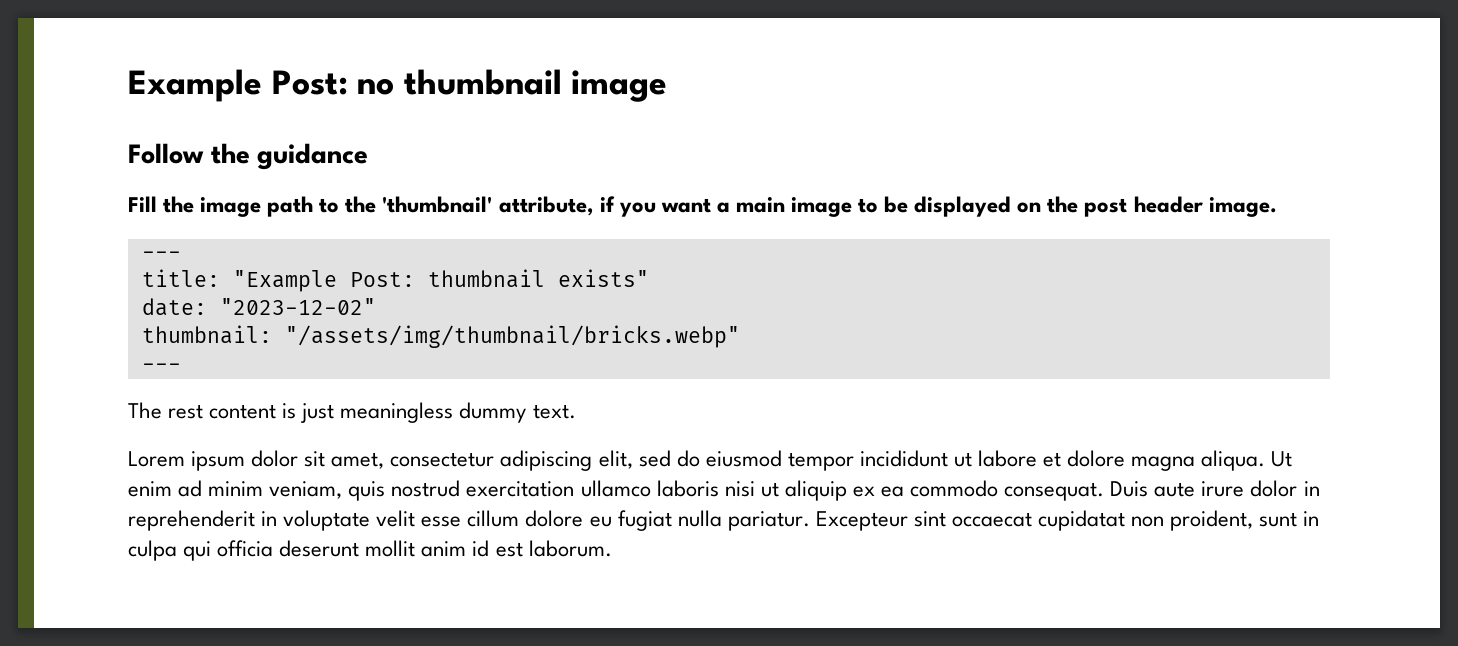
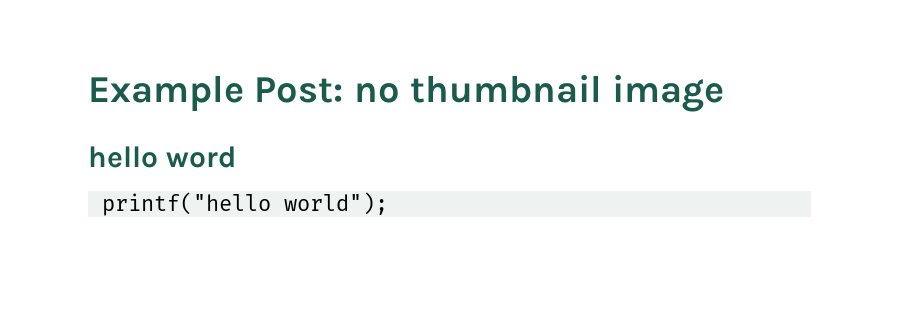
- Follow the guidance
- Fill the image path to the 'thumbnail' attribute, if you want a main image to be displayed on the post header image.
- ---
- title: "Example Post: thumbnail exists"
- date: "2023-12-02"
- thumbnail: "/assets/img/thumbnail/bricks.webp"
- ---
- The rest content is just meaningless dummy text.
- Lorem ipsum dolor sit amet, consectetur adipiscing elit, sed do eiusmod tempor incididunt ut labore et dolore magna aliqua. Ut enim ad minim veniam, quis nostrud exercitation ullamco laboris nisi ut aliquip ex ea commodo consequat. Duis aute irure dolor in reprehenderit in voluptate velit esse cillum dolore eu fugiat nulla pariatur. Excepteur sint occaecat cupidatat non proident, sunt in culpa qui officia deserunt mollit anim id est laborum.
+ hello word
+ printf("hello world");

